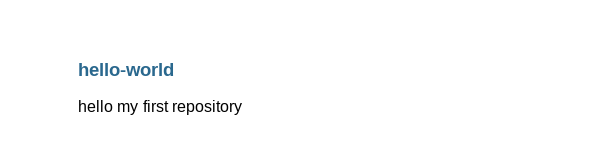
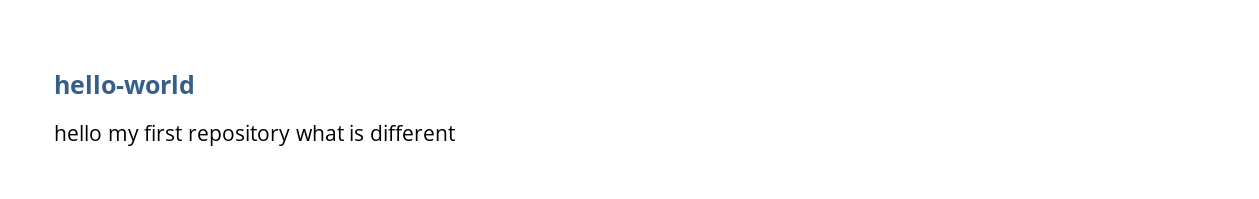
- hello my first repository
+ hello my first repository what is different

